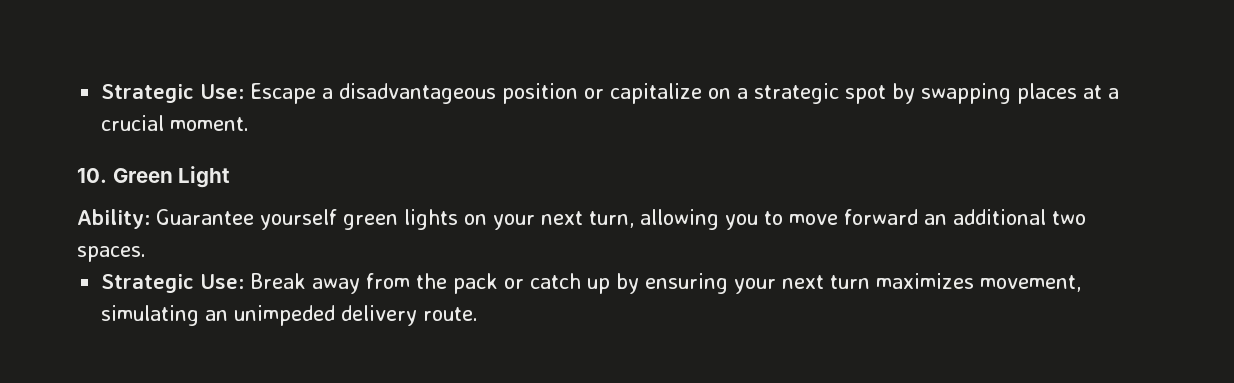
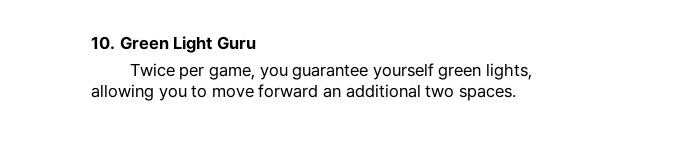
- Strategic Use: Escape a disadvantageous position or capitalize on a strategic spot by swapping places at a crucial moment.
- 10. Green Light
- Ability: Guarantee yourself green lights on your next turn, allowing you to move forward an additional two spaces.
+ 10. Green Light Guru
+ Twice per game, you guarantee yourself green lights, allowing you to move forward an additional two spaces.
- Strategic Use: Break away from the pack or catch up by ensuring your next turn maximizes movement, simulating an unimpeded delivery route.

